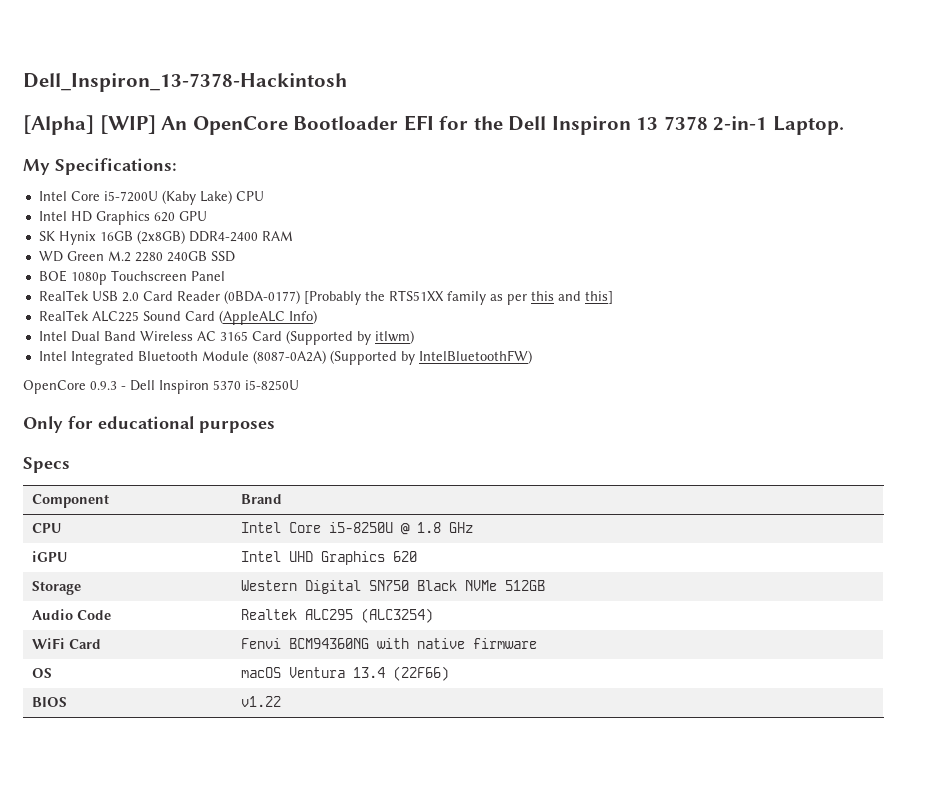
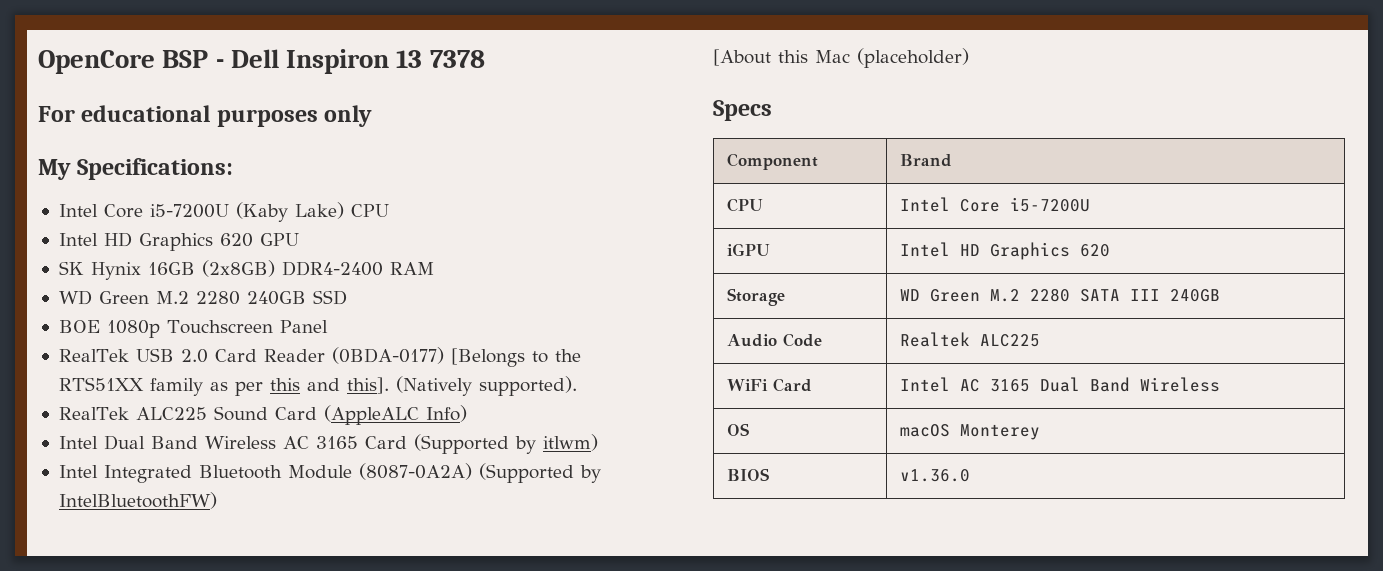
- Dell_Inspiron_13-7378-Hackintosh
- [Alpha] [WIP] An OpenCore Bootloader EFI for the Dell Inspiron 13 7378 2-in-1 Laptop.
+ OpenCore BSP - Dell Inspiron 13 7378
+ For educational purposes only
- RealTek USB 2.0 Card Reader (0BDA-0177) [Probably the RTS51XX family as per this and this]
+ RealTek USB 2.0 Card Reader (0BDA-0177) [Belongs to the RTS51XX family as per this and this]. (Natively supported).
- OpenCore 0.9.3 - Dell Inspiron 5370 i5-8250U
- Only for educational purposes
+ [About this Mac (placeholder)
- CPU | Intel Core i5-8250U @ 1.8 GHz
+ CPU | Intel Core i5-7200U
- iGPU | Intel UHD Graphics 620
+ iGPU | Intel HD Graphics 620
- Storage | Western Digital SN750 Black NVMe 512GB
+ Storage | WD Green M.2 2280 SATA III 240GB
- Audio Code | Realtek ALC295 (ALC3254)
+ Audio Code | Realtek ALC225
- WiFi Card | Fenvi BCM94360NG with native firmware
+ WiFi Card | Intel AC 3165 Dual Band Wireless
- OS | macOS Ventura 13.4 (22F66)
+ OS | macOS Monterey
- BIOS | v1.22
+ BIOS | v1.36.0

